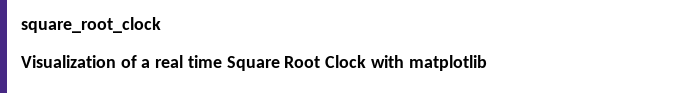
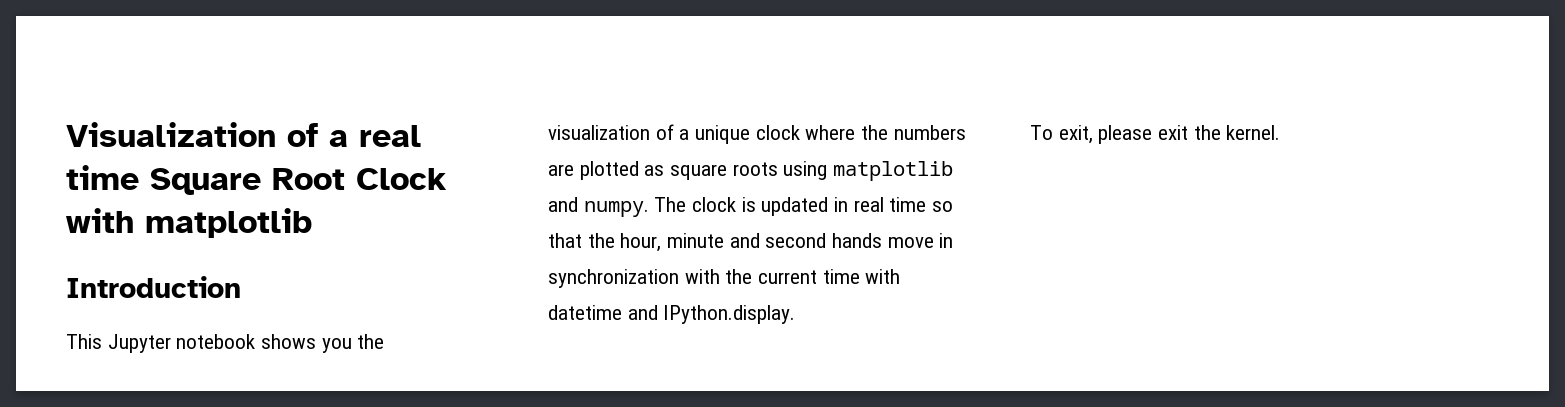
- square_root_clock
+ Introduction
+ This Jupyter notebook shows you the visualization of a unique clock where the numbers are plotted as square roots using matplotlib and numpy. The clock is updated in real time so that the hour, minute and second hands move in synchronization with the current time with datetime and IPython.display.
+ To exit, please exit the kernel.

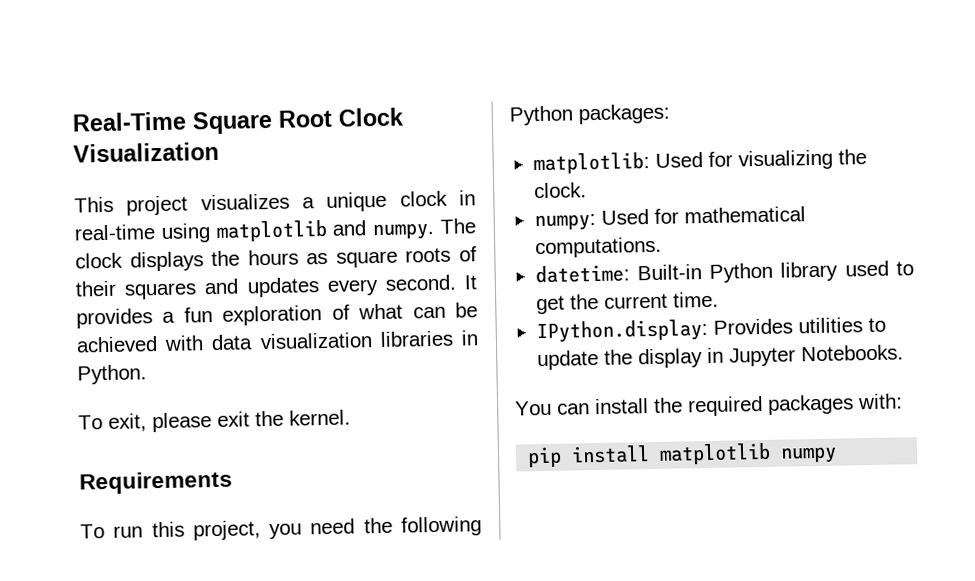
- Visualization of a real time Square Root Clock with matplotlib
- Introduction
- This Jupyter notebook shows you the visualization of a unique clock where the numbers are plotted as square roots using matplotlib and numpy.
+ Real-Time Square Root Clock Visualization
+ This project visualizes a unique clock in real-time using matplotlib and numpy.
- The clock is updated in real time so that the hour, minute and second hands move in synchronization with the current time with datetime and IPython.display.
+ The clock displays the hours as square roots of their squares and updates every second. It provides a fun exploration of what can be achieved with data visualization libraries in Python.
+ Requirements
+ To run this project, you need the following Python packages:
+ matplotlib: Used for visualizing the clock.
+ numpy: Used for mathematical computations.
+ datetime: Built-in Python library used to get the current time.
+ IPython.display: Provides utilities to update the display in Jupyter Notebooks.
+ You can install the required packages with:
+ pip install matplotlib numpy

